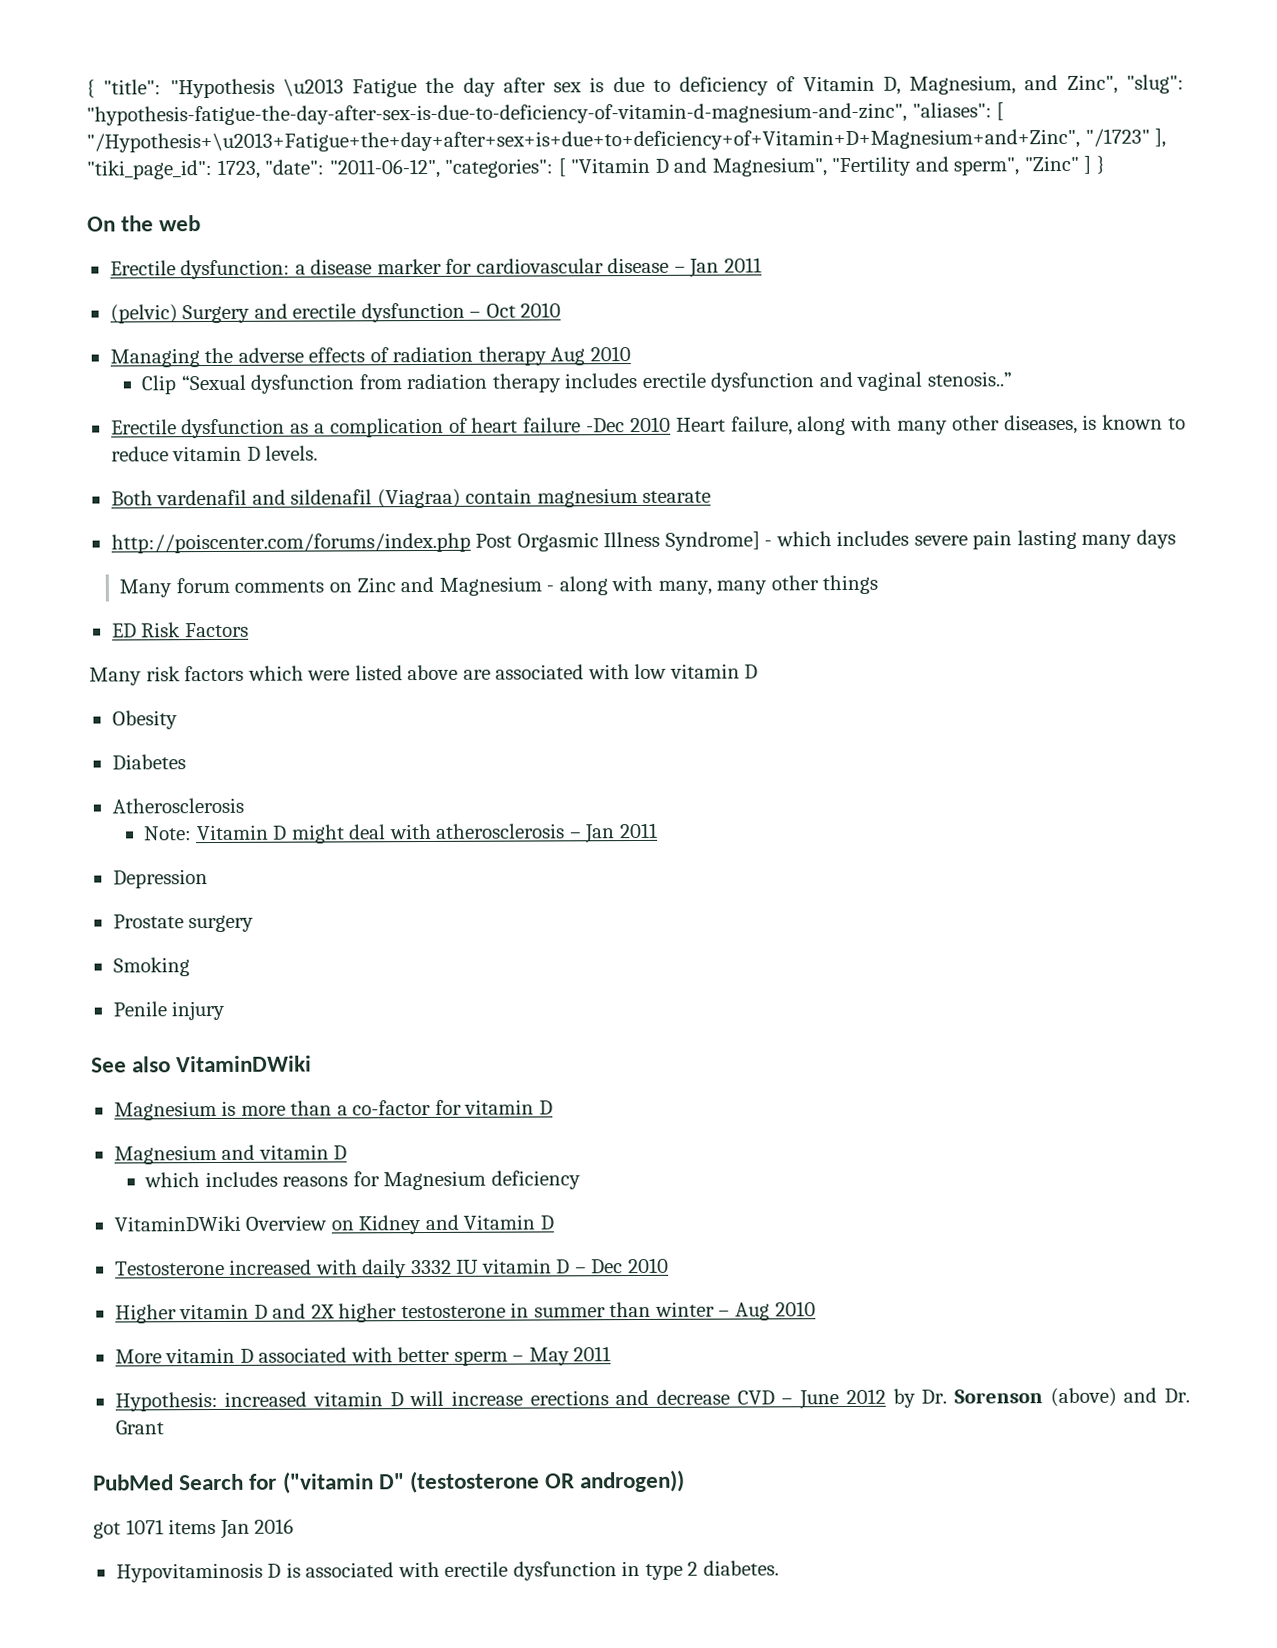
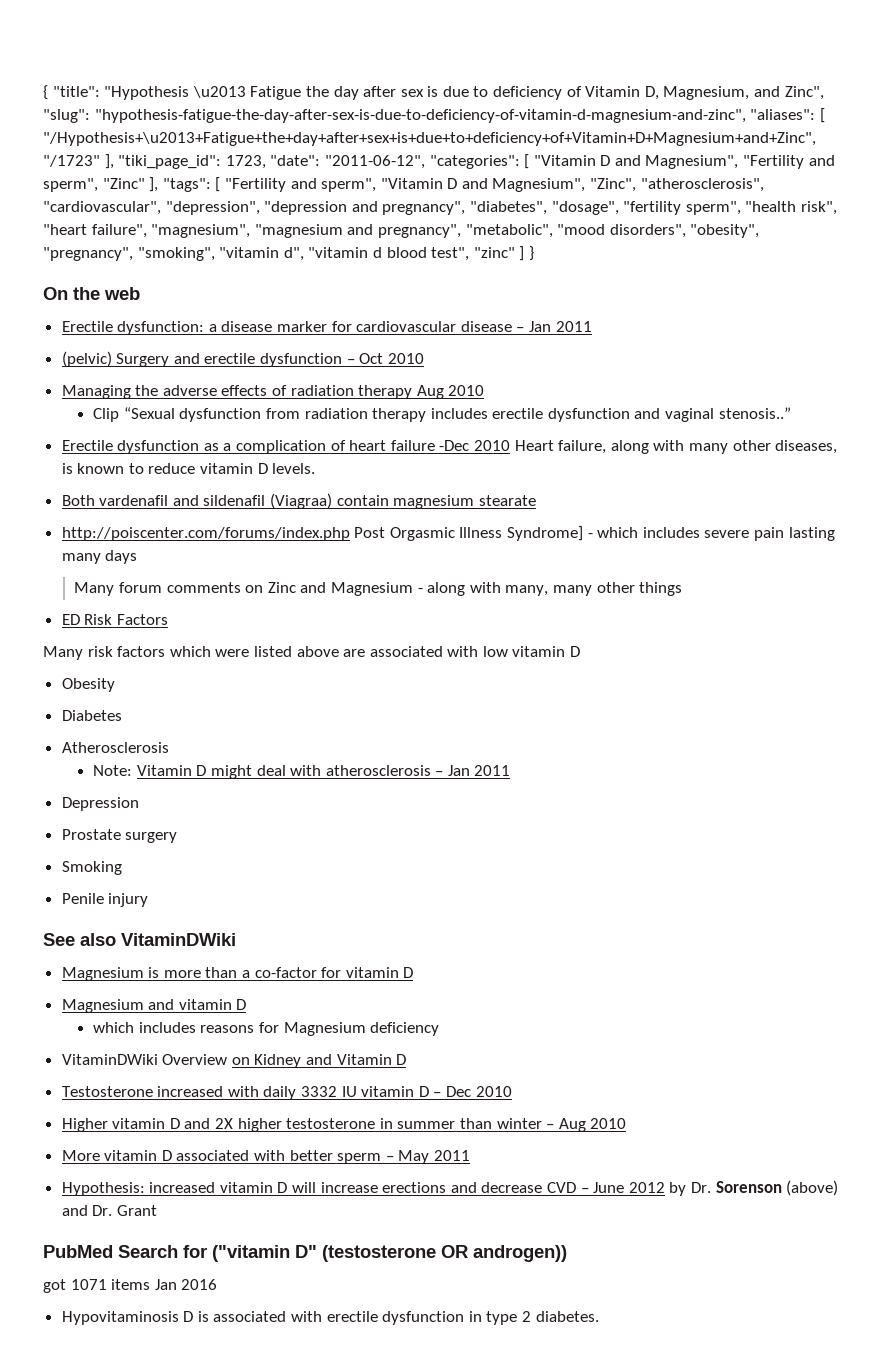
- { "title": "Hypothesis \u2013 Fatigue the day after sex is due to deficiency of Vitamin D, Magnesium, and Zinc", "slug": "hypothesis-fatigue-the-day-after-sex-is-due-to-deficiency-of-vitamin-d-magnesium-and-zinc", "aliases": [ "/Hypothesis+\u2013+Fatigue+the+day+after+sex+is+due+to+deficiency+of+Vitamin+D+Magnesium+and+Zinc", "/1723" ], "tiki_page_id": 1723, "date": "2011-06-12", "categories": [ "Vitamin D and Magnesium", "Fertility and sperm", "Zinc" ] }
+ { "title": "Hypothesis \u2013 Fatigue the day after sex is due to deficiency of Vitamin D, Magnesium, and Zinc", "slug": "hypothesis-fatigue-the-day-after-sex-is-due-to-deficiency-of-vitamin-d-magnesium-and-zinc", "aliases": [ "/Hypothesis+\u2013+Fatigue+the+day+after+sex+is+due+to+deficiency+of+Vitamin+D+Magnesium+and+Zinc", "/1723" ], "tiki_page_id": 1723, "date": "2011-06-12", "categories": [ "Vitamin D and Magnesium", "Fertility and sperm", "Zinc" ], "tags": [ "Fertility and sperm", "Vitamin D and Magnesium", "Zinc", "atherosclerosis", "cardiovascular", "depression", "depression and pregnancy", "diabetes", "dosage", "fertility sperm", "health risk", "heart failure", "magnesium", "magnesium and pregnancy", "metabolic", "mood disorders", "obesity", "pregnancy", "smoking", "vitamin d", "vitamin d blood test", "zinc" ] }

